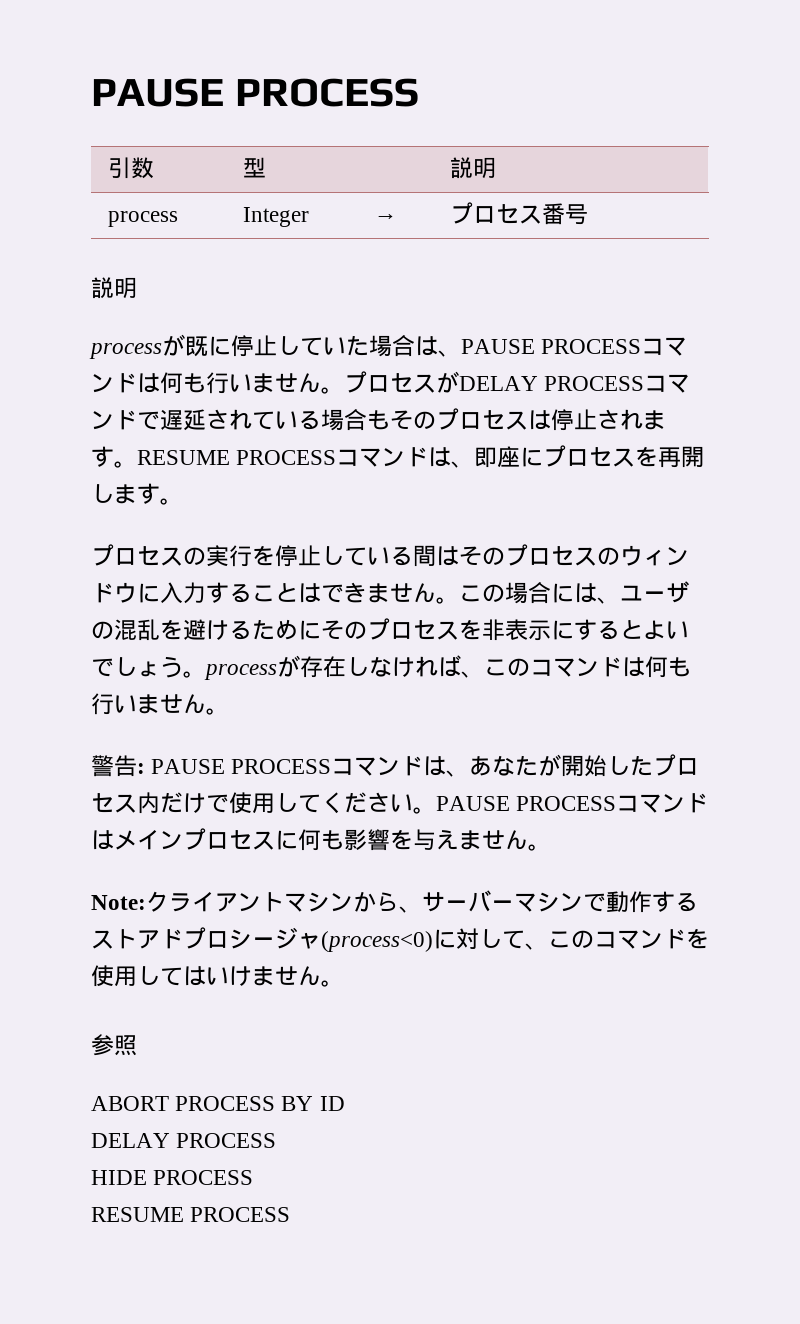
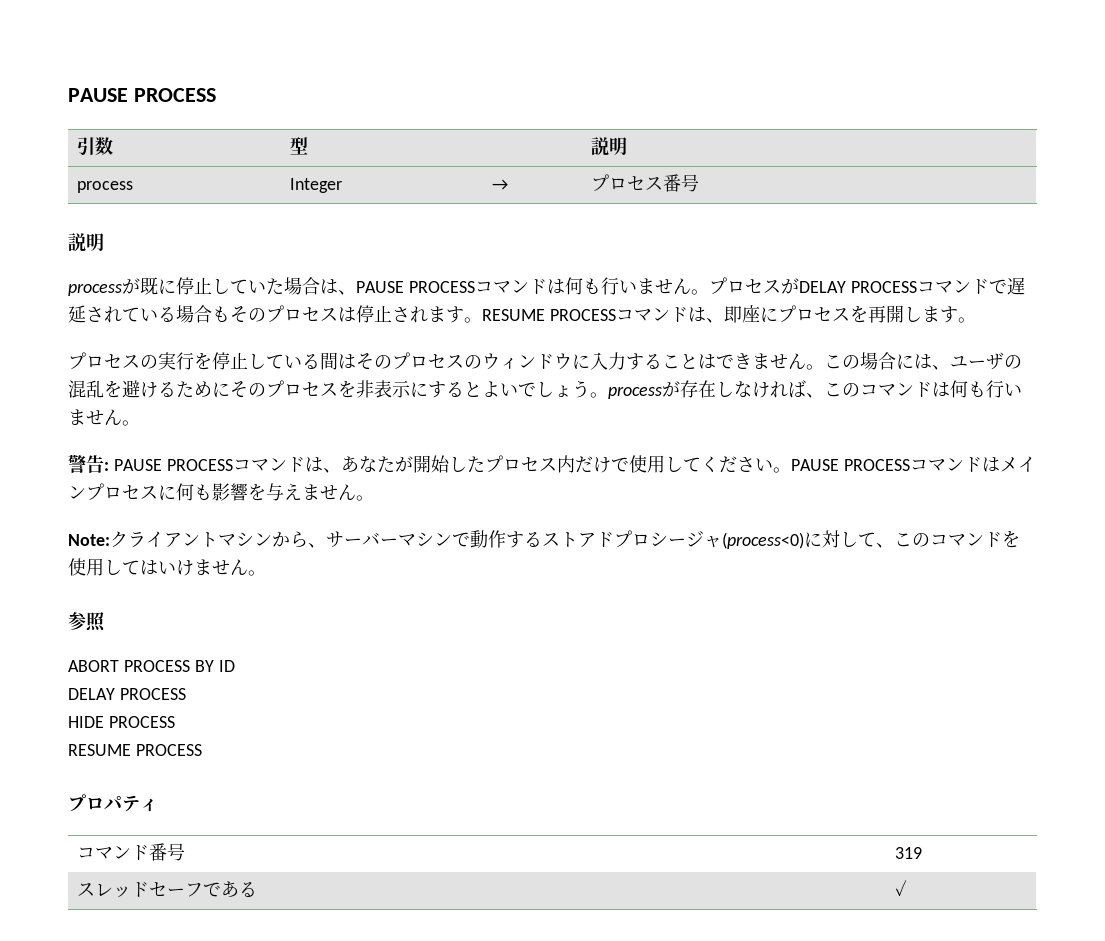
+ プロパティ
+ コマンド番号 | 319
+ スレッドセーフである | ✓

